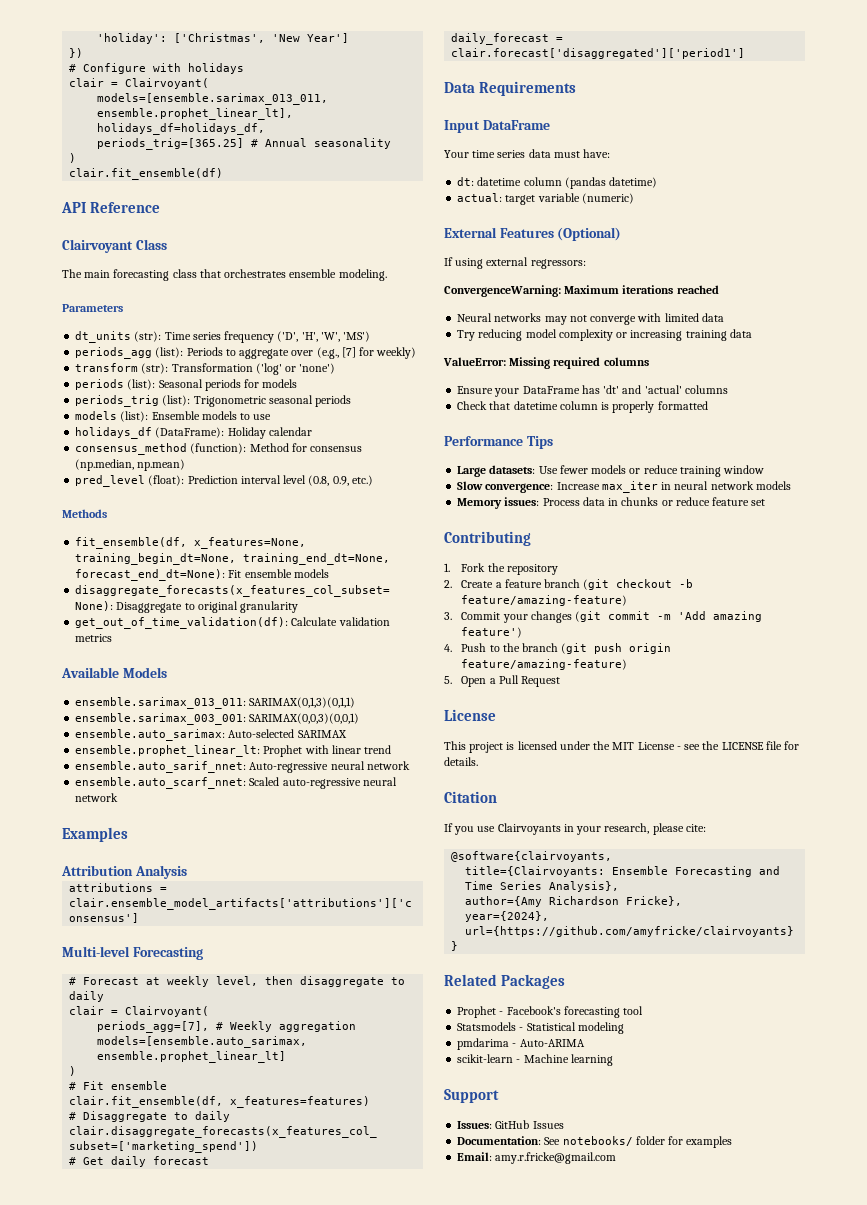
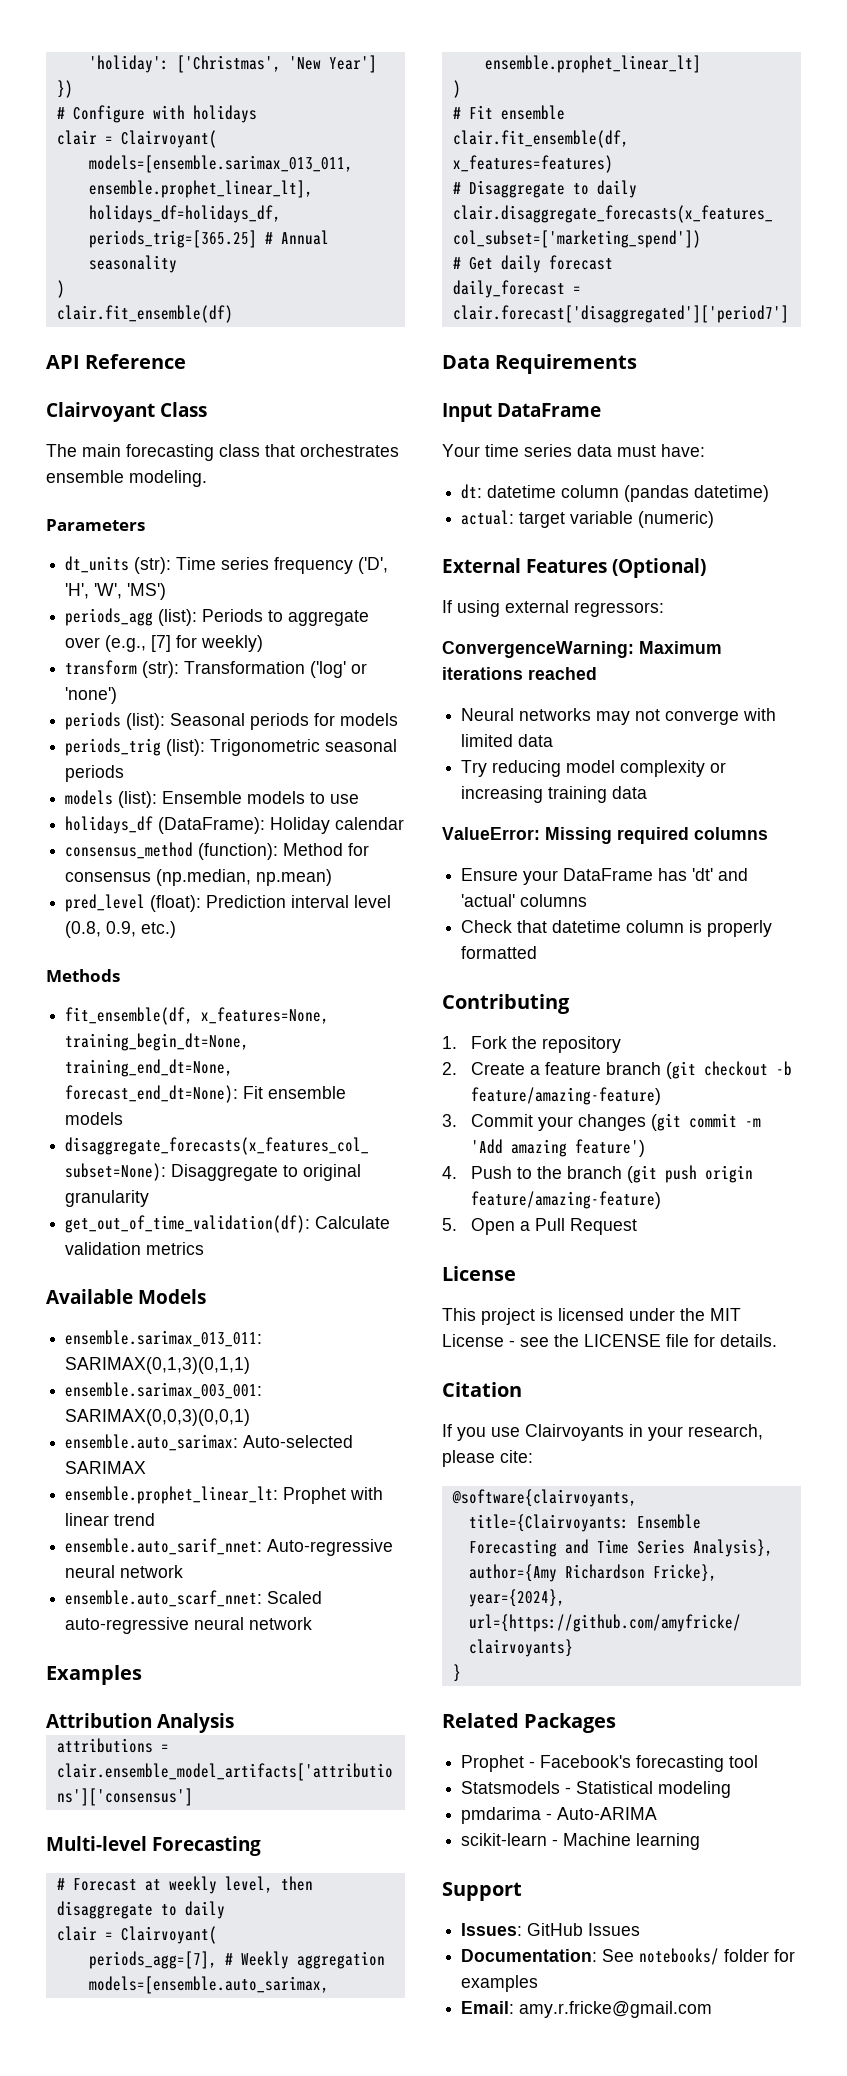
- daily_forecast = clair.forecast['disaggregated']['period1']
+ daily_forecast = clair.forecast['disaggregated']['period7']
- Performance Tips
- Large datasets: Use fewer models or reduce training window
- Slow convergence: Increase max_iter in neural network models
- Memory issues: Process data in chunks or reduce feature set

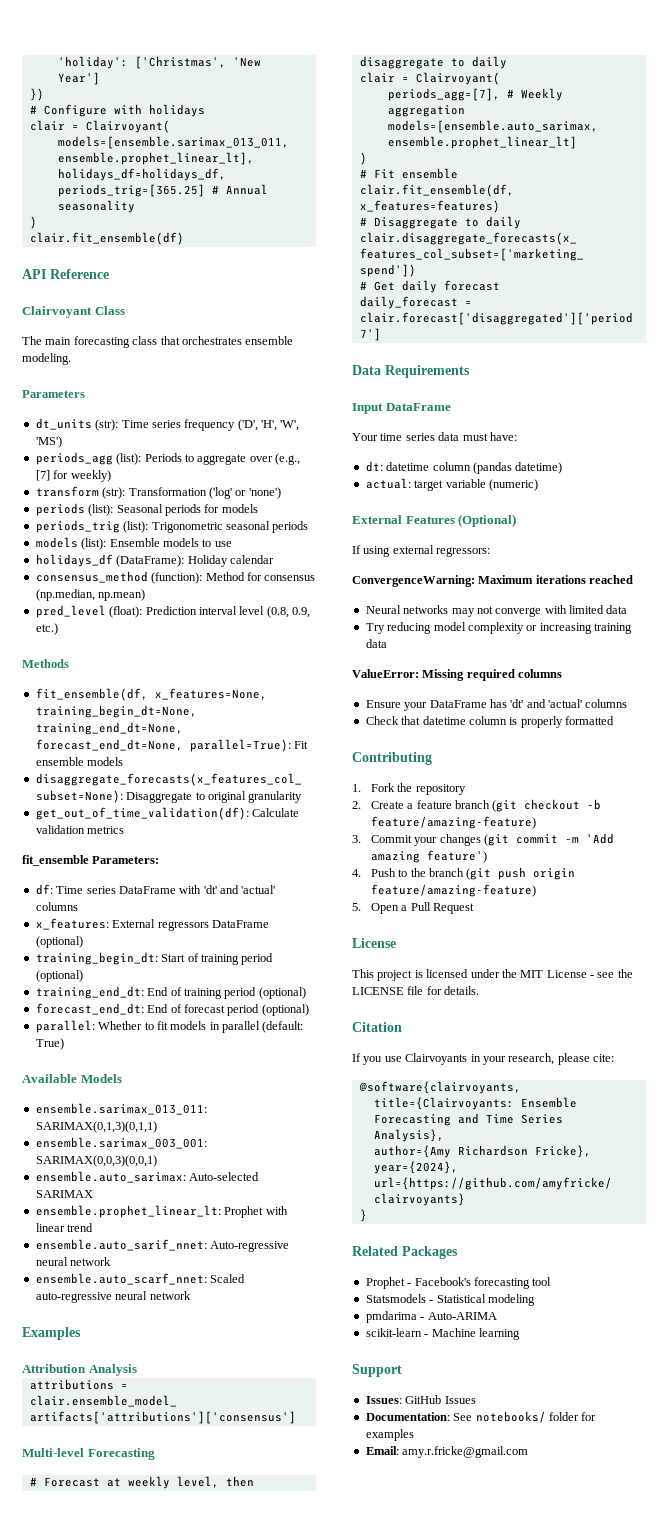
- fit_ensemble(df, x_features=None, training_begin_dt=None, training_end_dt=None, forecast_end_dt=None): Fit ensemble models
+ fit_ensemble(df, x_features=None, training_begin_dt=None, training_end_dt=None, forecast_end_dt=None, parallel=True): Fit ensemble models
+ fit_ensemble Parameters:
+ df: Time series DataFrame with 'dt' and 'actual' columns
+ x_features: External regressors DataFrame (optional)
+ training_begin_dt: Start of training period (optional)
+ training_end_dt: End of training period (optional)
+ forecast_end_dt: End of forecast period (optional)
+ parallel: Whether to fit models in parallel (default: True)

